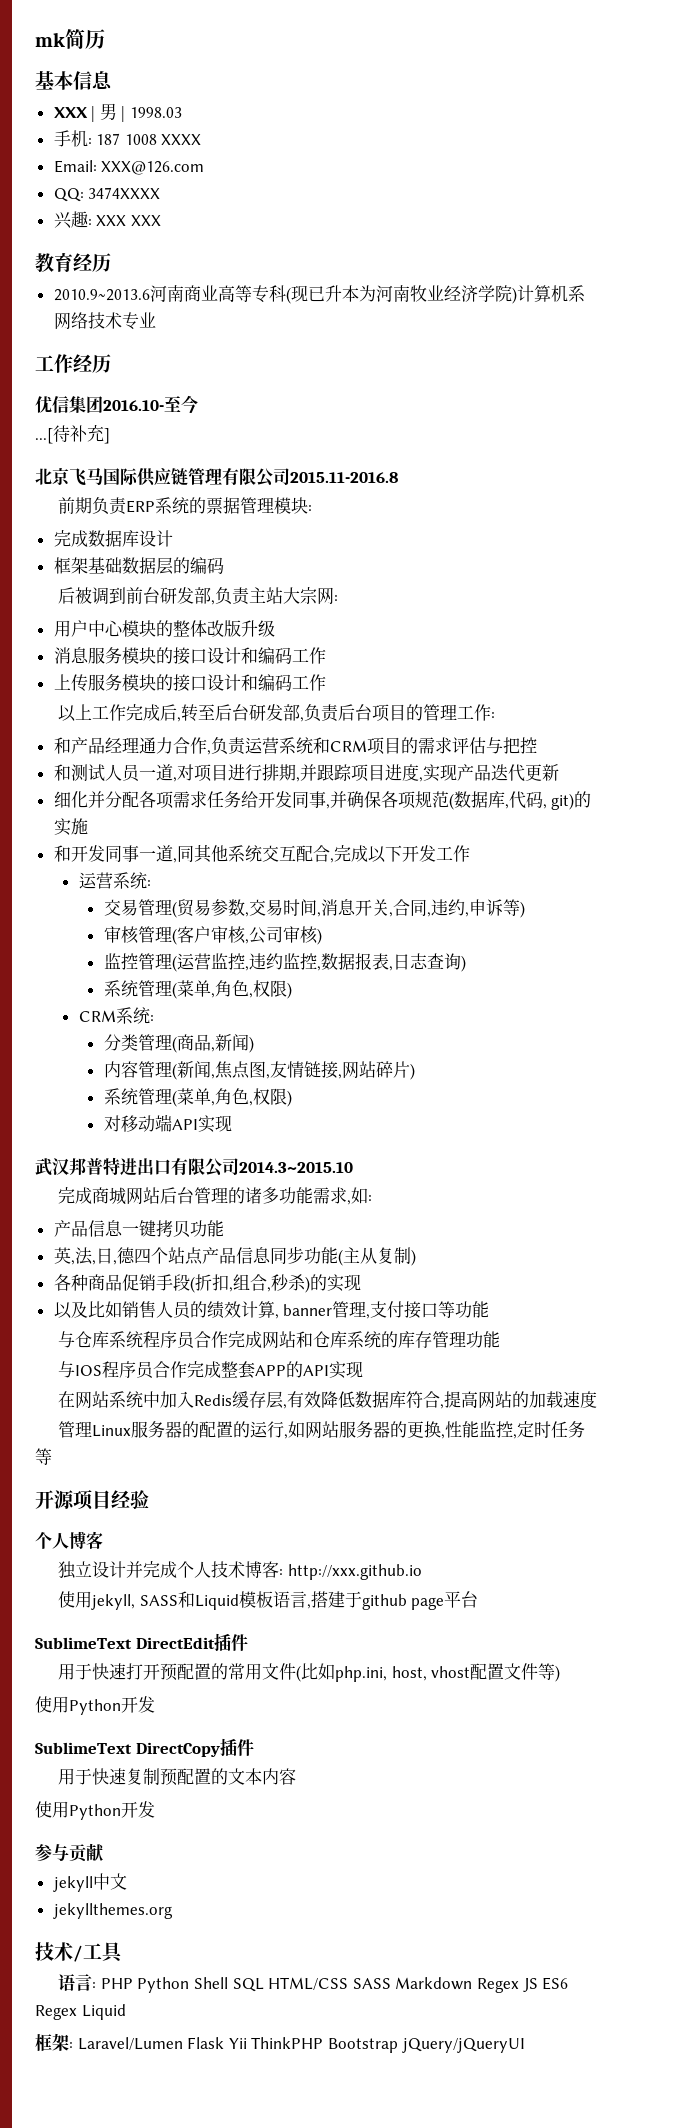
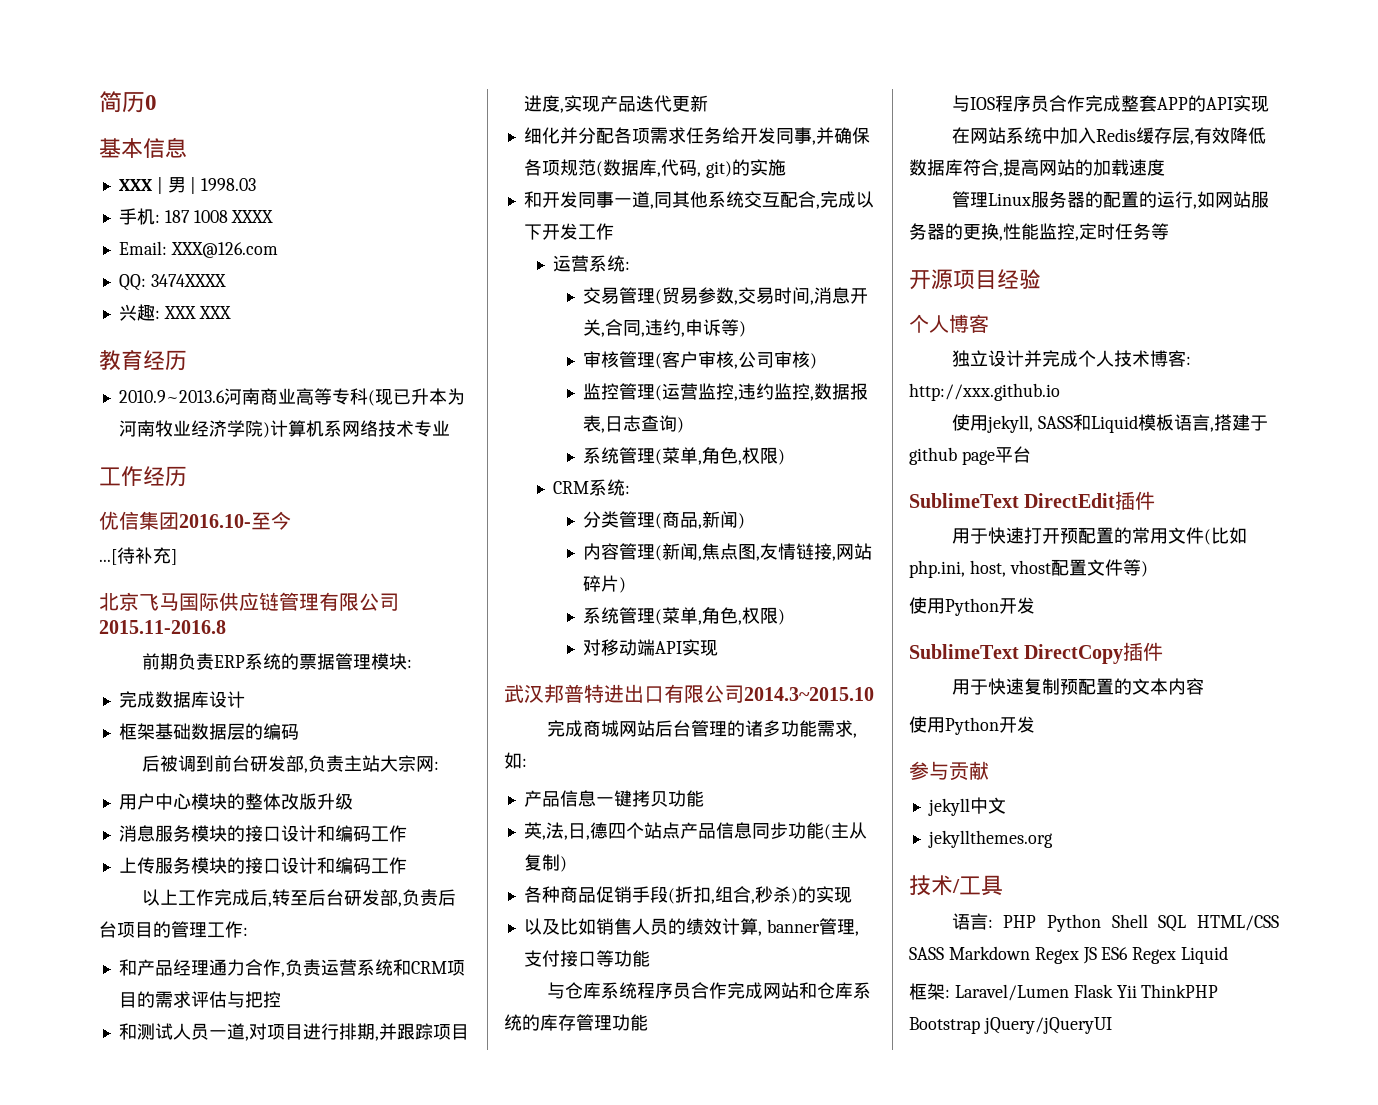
- mk简历
+ 简历0

